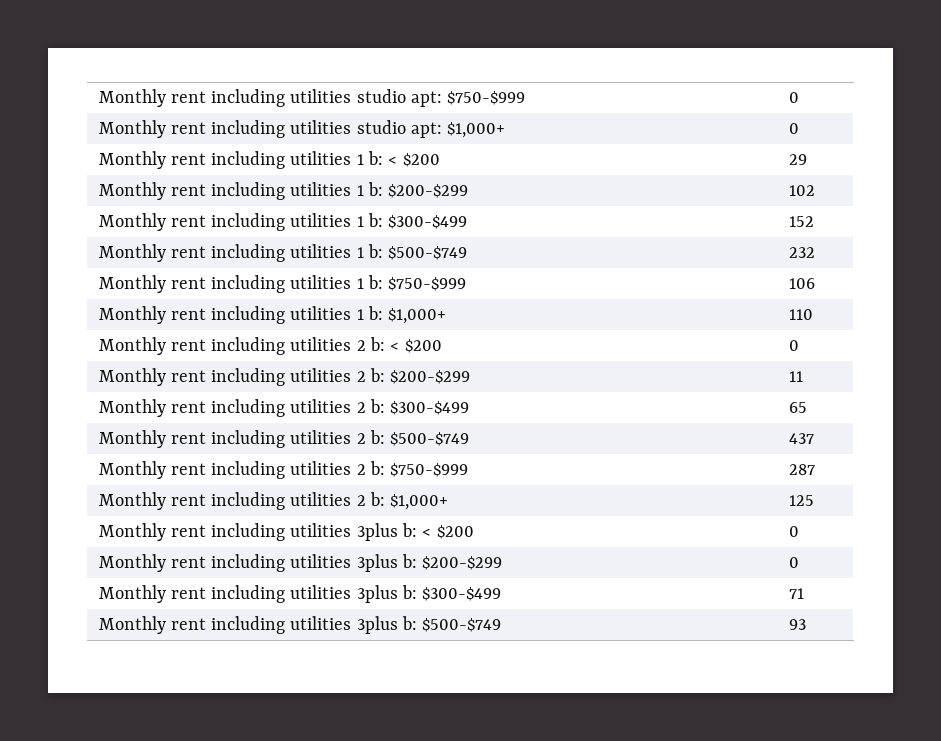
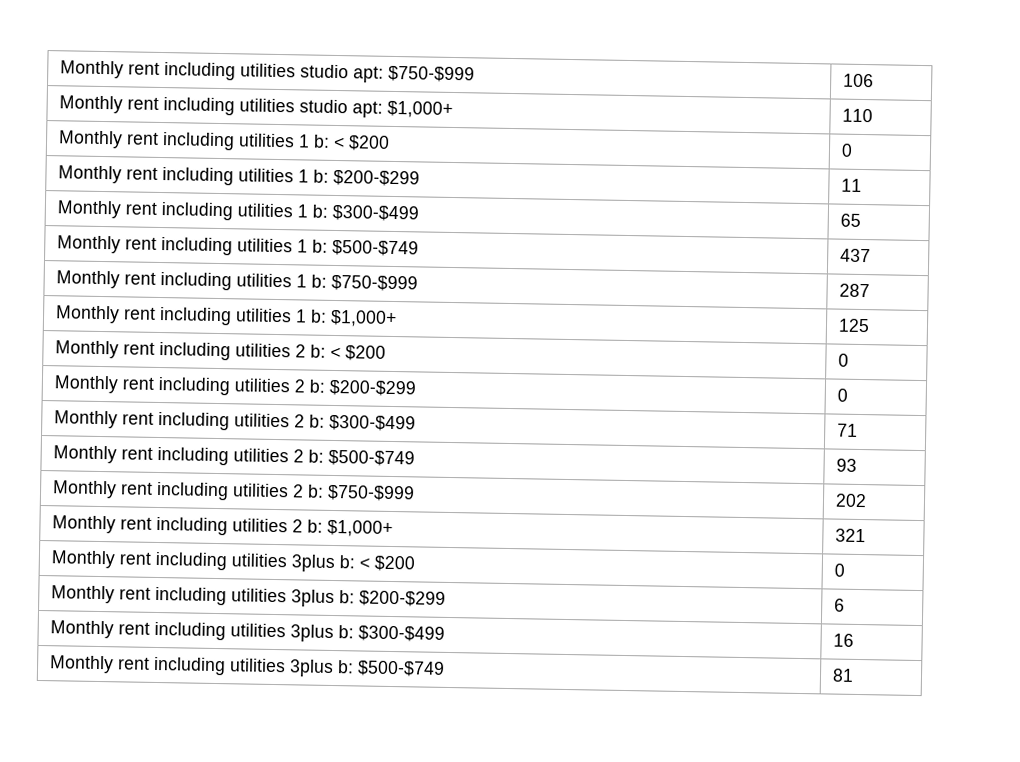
- Monthly rent including utilities studio apt: $750-$999 | 0
+ Monthly rent including utilities studio apt: $750-$999 | 106
- Monthly rent including utilities studio apt: $1,000+ | 0
+ Monthly rent including utilities studio apt: $1,000+ | 110
- Monthly rent including utilities 1 b: < $200 | 29
+ Monthly rent including utilities 1 b: < $200 | 0
- Monthly rent including utilities 1 b: $200-$299 | 102
+ Monthly rent including utilities 1 b: $200-$299 | 11
- Monthly rent including utilities 1 b: $300-$499 | 152
+ Monthly rent including utilities 1 b: $300-$499 | 65
- Monthly rent including utilities 1 b: $500-$749 | 232
+ Monthly rent including utilities 1 b: $500-$749 | 437
- Monthly rent including utilities 1 b: $750-$999 | 106
+ Monthly rent including utilities 1 b: $750-$999 | 287
- Monthly rent including utilities 1 b: $1,000+ | 110
+ Monthly rent including utilities 1 b: $1,000+ | 125
- Monthly rent including utilities 2 b: $200-$299 | 11
+ Monthly rent including utilities 2 b: $200-$299 | 0
- Monthly rent including utilities 2 b: $300-$499 | 65
+ Monthly rent including utilities 2 b: $300-$499 | 71
- Monthly rent including utilities 2 b: $500-$749 | 437
+ Monthly rent including utilities 2 b: $500-$749 | 93
- Monthly rent including utilities 2 b: $750-$999 | 287
+ Monthly rent including utilities 2 b: $750-$999 | 202
- Monthly rent including utilities 2 b: $1,000+ | 125
+ Monthly rent including utilities 2 b: $1,000+ | 321
- Monthly rent including utilities 3plus b: $200-$299 | 0
+ Monthly rent including utilities 3plus b: $200-$299 | 6
- Monthly rent including utilities 3plus b: $300-$499 | 71
+ Monthly rent including utilities 3plus b: $300-$499 | 16
- Monthly rent including utilities 3plus b: $500-$749 | 93
+ Monthly rent including utilities 3plus b: $500-$749 | 81

